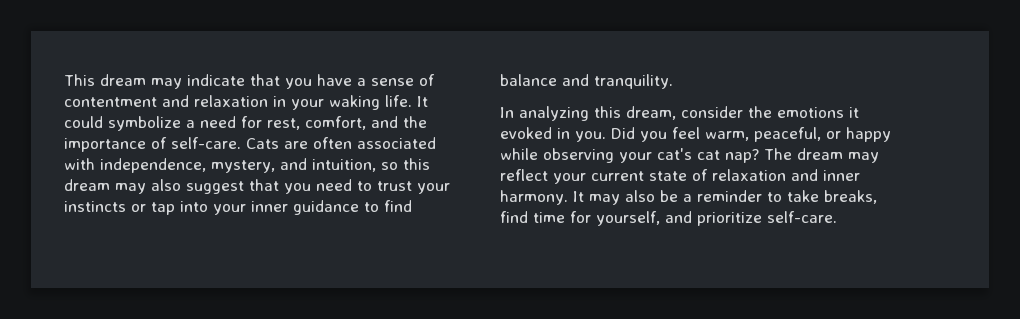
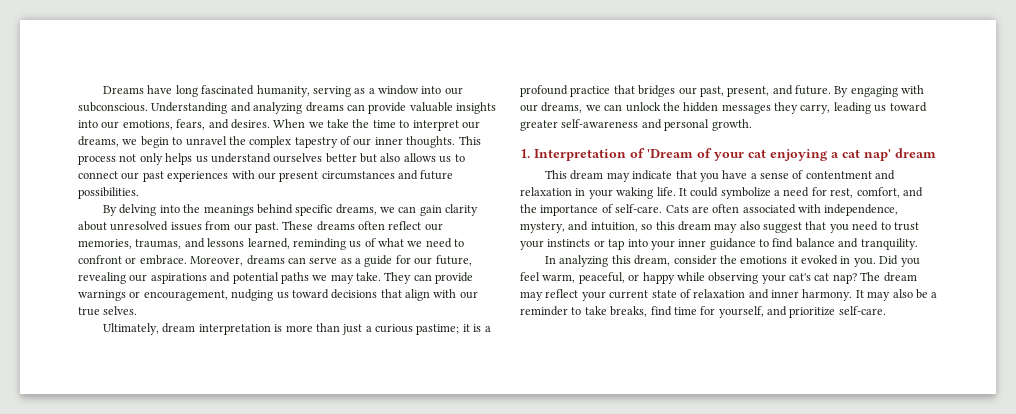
+ Dreams have long fascinated humanity, serving as a window into our subconscious. Understanding and analyzing dreams can provide valuable insights into our emotions, fears, and desires. When we take the time to interpret our dreams, we begin to unravel the complex tapestry of our inner thoughts. This process not only helps us understand ourselves better but also allows us to connect our past experiences with our present circumstances and future possibilities.
+ By delving into the meanings behind specific dreams, we can gain clarity about unresolved issues from our past. These dreams often reflect our memories, traumas, and lessons learned, reminding us of what we need to confront or embrace. Moreover, dreams can serve as a guide for our future, revealing our aspirations and potential paths we may take. They can provide warnings or encouragement, nudging us toward decisions that align with our true selves.
+ Ultimately, dream interpretation is more than just a curious pastime; it is a profound practice that bridges our past, present, and future. By engaging with our dreams, we can unlock the hidden messages they carry, leading us toward greater self-awareness and personal growth.
+ 1. Interpretation of 'Dream of your cat enjoying a cat nap' dream

